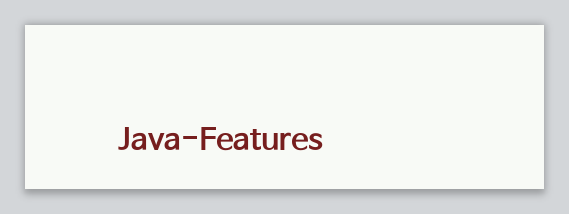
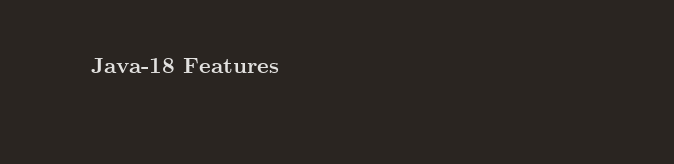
- Java-Features
+ Java-18 Features

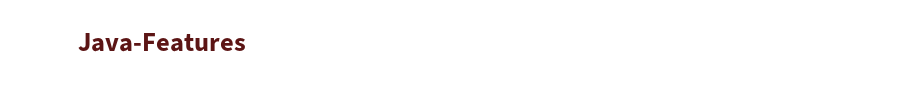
- Java-18 Features
+ Java-Features

